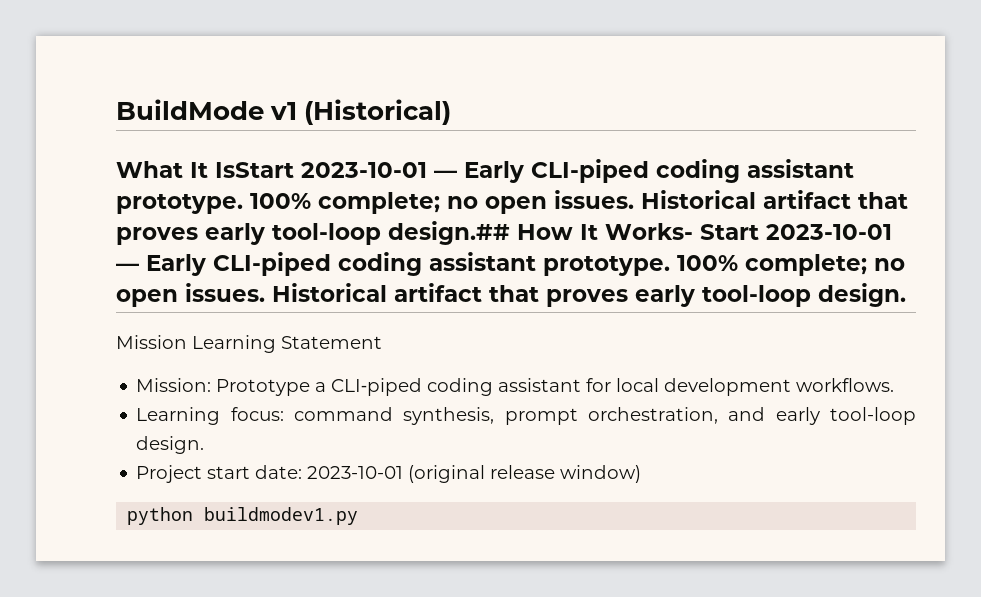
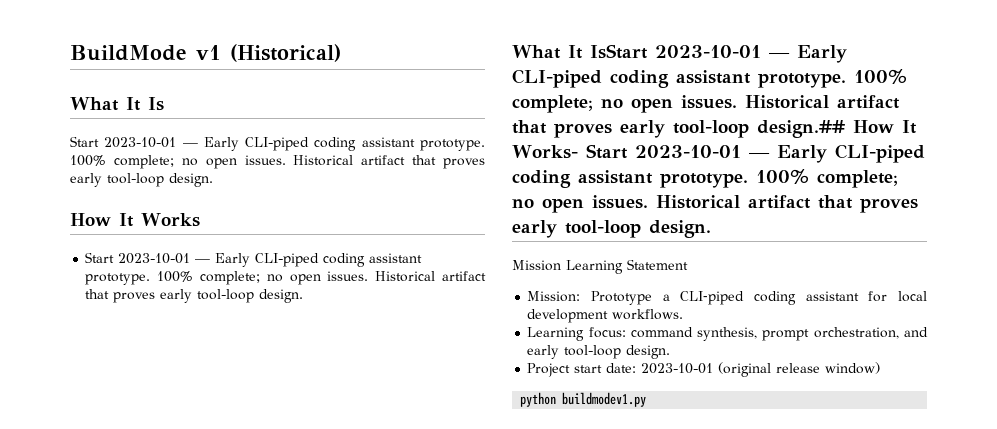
+ What It Is
+ Start 2023-10-01 — Early CLI-piped coding assistant prototype. 100% complete; no open issues. Historical artifact that proves early tool-loop design.
+ How It Works
+ Start 2023-10-01 — Early CLI-piped coding assistant prototype. 100% complete; no open issues. Historical artifact that proves early tool-loop design.

